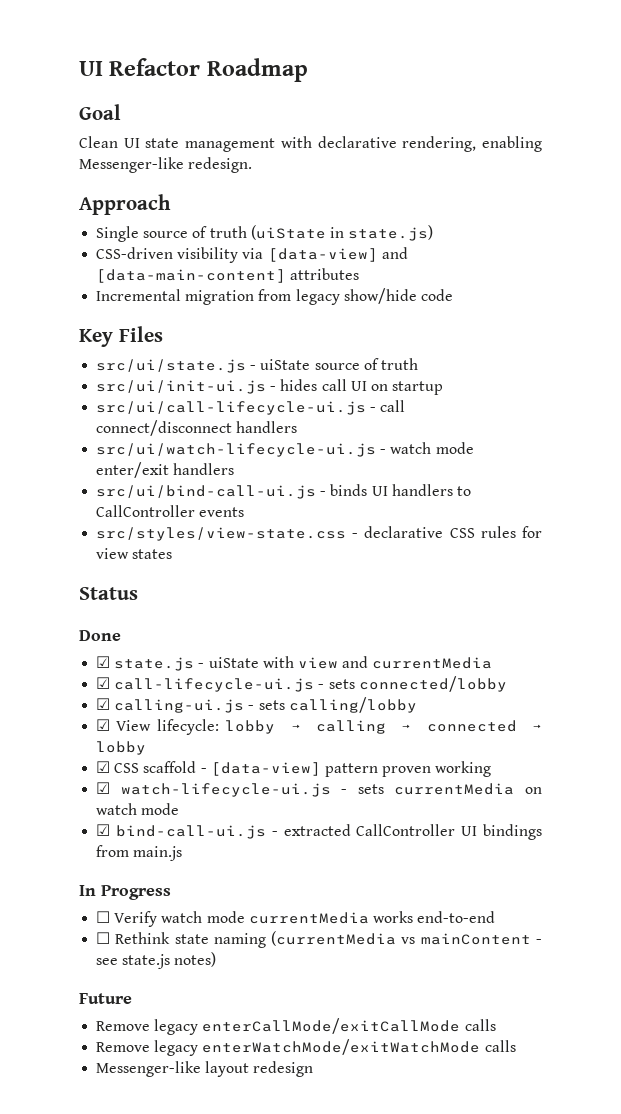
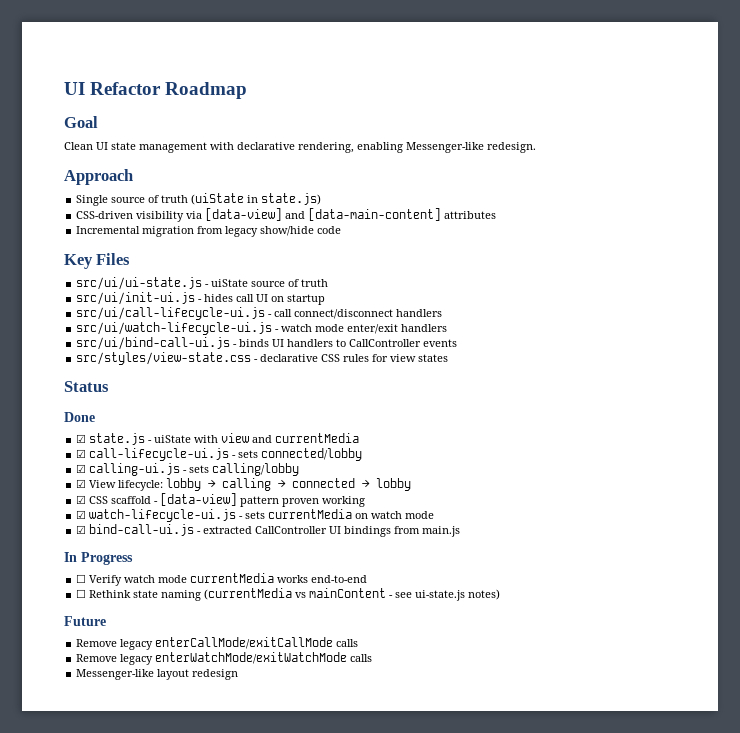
- src/ui/state.js - uiState source of truth
+ src/ui/ui-state.js - uiState source of truth
- ☐ Rethink state naming (currentMedia vs mainContent - see state.js notes)
+ ☐ Rethink state naming (currentMedia vs mainContent - see ui-state.js notes)

